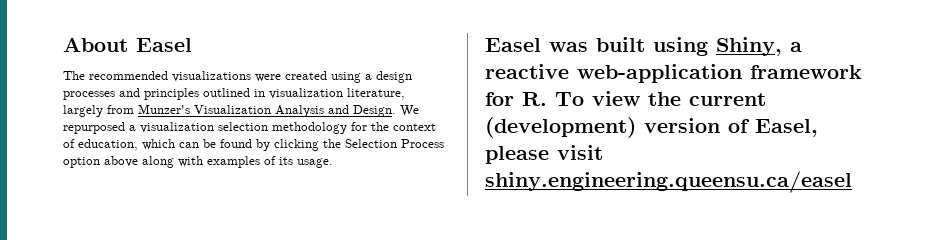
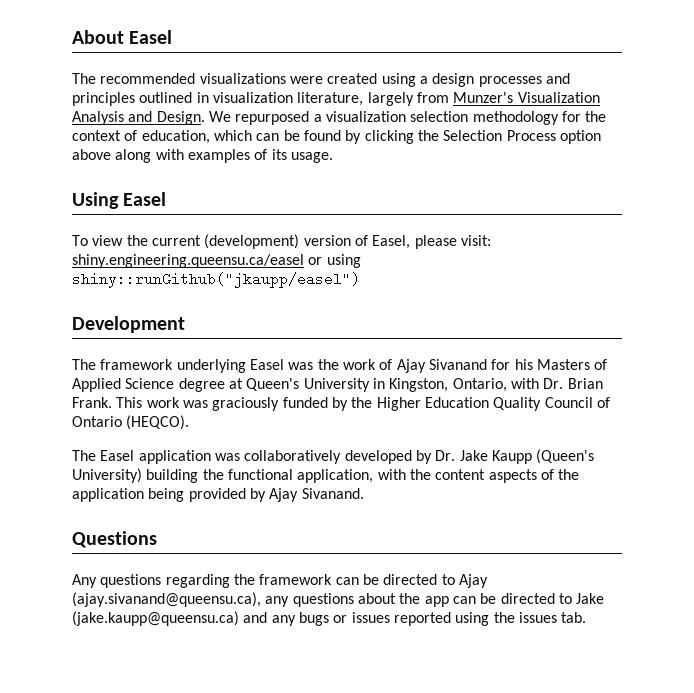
- Easel was built using Shiny, a reactive web-application framework for R. To view the current (development) version of Easel, please visit shiny.engineering.queensu.ca/easel
+ Using Easel
+ To view the current (development) version of Easel, please visit: shiny.engineering.queensu.ca/easel or using shiny::runGithub("jkaupp/easel")
+ Development
+ The framework underlying Easel was the work of Ajay Sivanand for his Masters of Applied Science degree at Queen's University in Kingston, Ontario, with Dr. Brian Frank. This work was graciously funded by the Higher Education Quality Council of Ontario (HEQCO).
+ The Easel application was collaboratively developed by Dr. Jake Kaupp (Queen's University) building the functional application, with the content aspects of the application being provided by Ajay Sivanand.
+ Questions
+ Any questions regarding the framework can be directed to Ajay (ajay.sivanand@queensu.ca), any questions about the app can be directed to Jake (jake.kaupp@queensu.ca) and any bugs or issues reported using the issues tab.

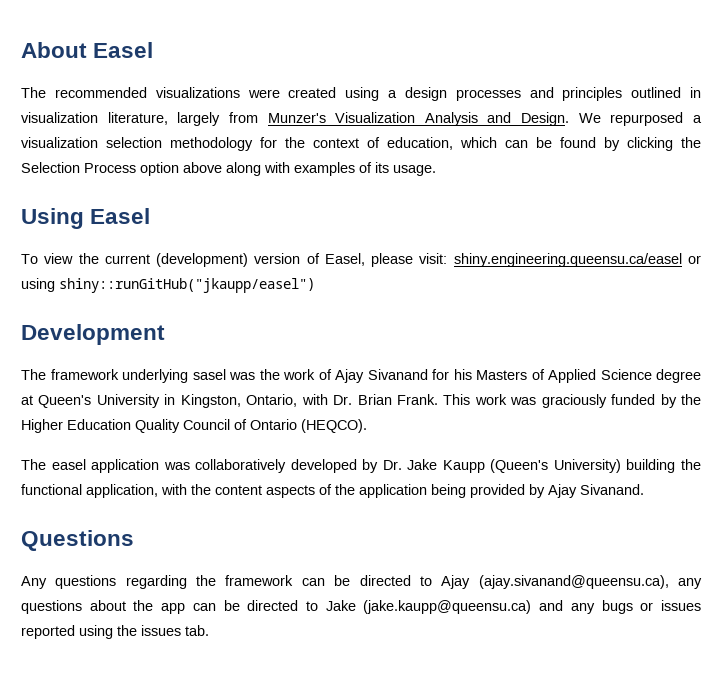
- To view the current (development) version of Easel, please visit: shiny.engineering.queensu.ca/easel or using shiny::runGithub("jkaupp/easel")
+ To view the current (development) version of Easel, please visit: shiny.engineering.queensu.ca/easel or using shiny::runGitHub("jkaupp/easel")
- The framework underlying Easel was the work of Ajay Sivanand for his Masters of Applied Science degree at Queen's University in Kingston, Ontario, with Dr. Brian Frank.
+ The framework underlying sasel was the work of Ajay Sivanand for his Masters of Applied Science degree at Queen's University in Kingston, Ontario, with Dr. Brian Frank.
- The Easel application was collaboratively developed by Dr. Jake Kaupp (Queen's University) building the functional application, with the content aspects of the application being provided by Ajay Sivanand.
+ The easel application was collaboratively developed by Dr. Jake Kaupp (Queen's University) building the functional application, with the content aspects of the application being provided by Ajay Sivanand.

